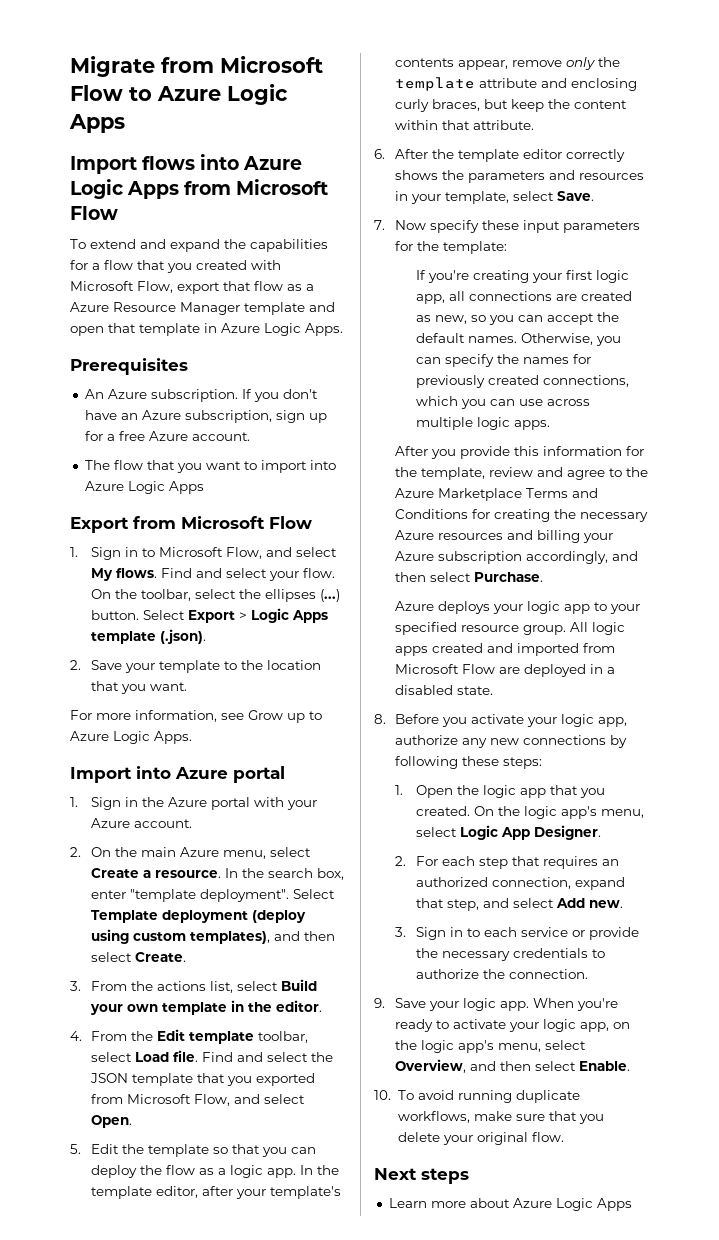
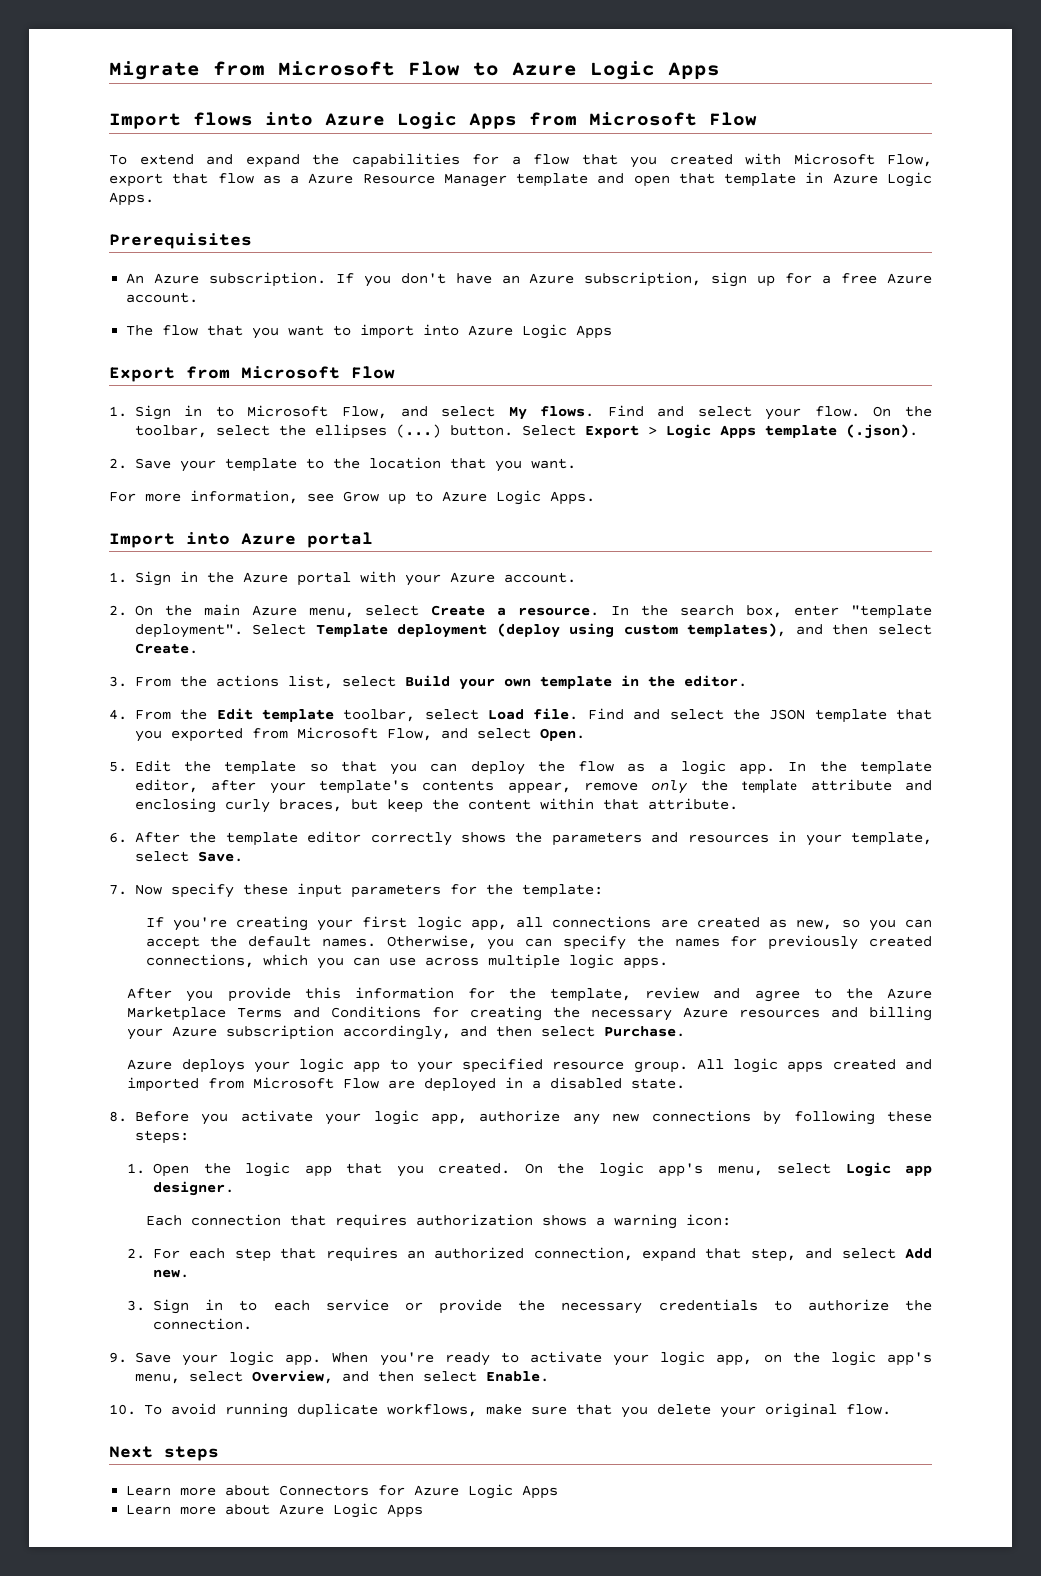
- On the logic app's menu, select Logic App Designer.
+ On the logic app's menu, select Logic app designer.
+ Each connection that requires authorization shows a warning icon:
+ Learn more about Connectors for Azure Logic Apps

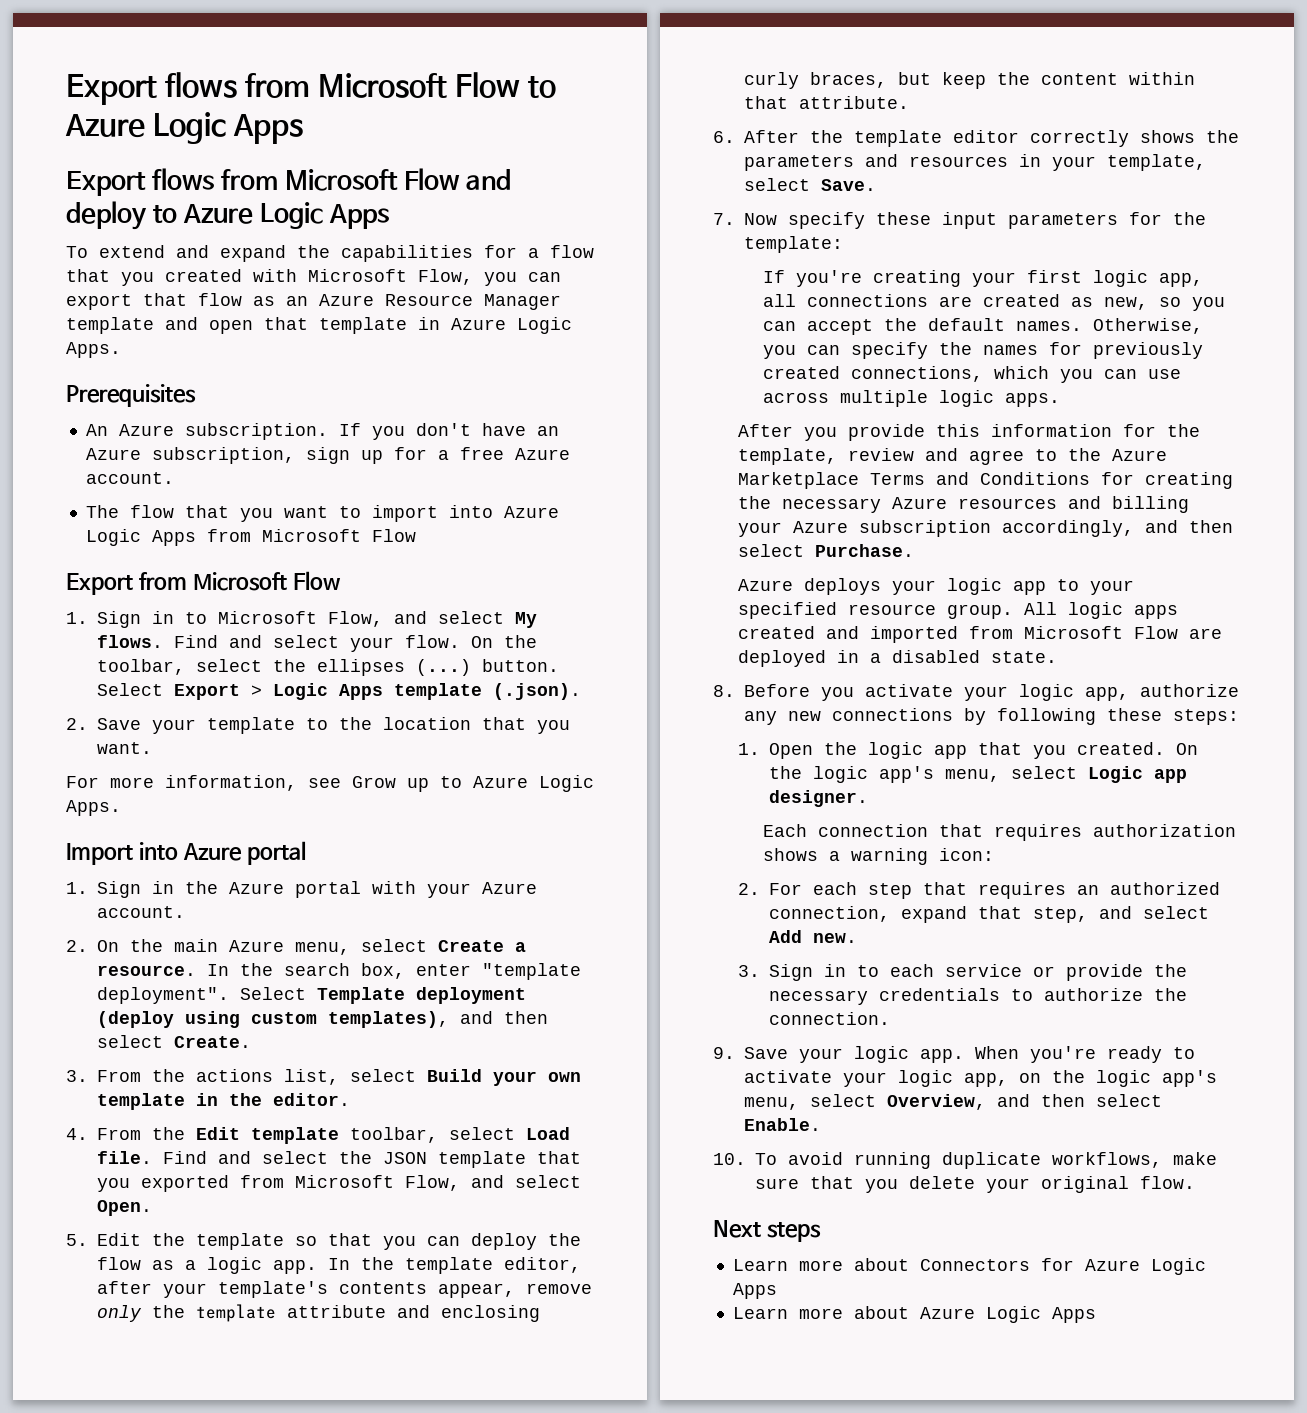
- Migrate from Microsoft Flow to Azure Logic Apps
+ Export flows from Microsoft Flow to Azure Logic Apps
- Import flows into Azure Logic Apps from Microsoft Flow
+ Export flows from Microsoft Flow and deploy to Azure Logic Apps
- To extend and expand the capabilities for a flow that you created with Microsoft Flow, export that flow as a Azure Resource Manager template and open that template in Azure Logic Apps.
+ To extend and expand the capabilities for a flow that you created with Microsoft Flow, you can export that flow as an Azure Resource Manager template and open that template in Azure Logic Apps.
- The flow that you want to import into Azure Logic Apps
+ The flow that you want to import into Azure Logic Apps from Microsoft Flow

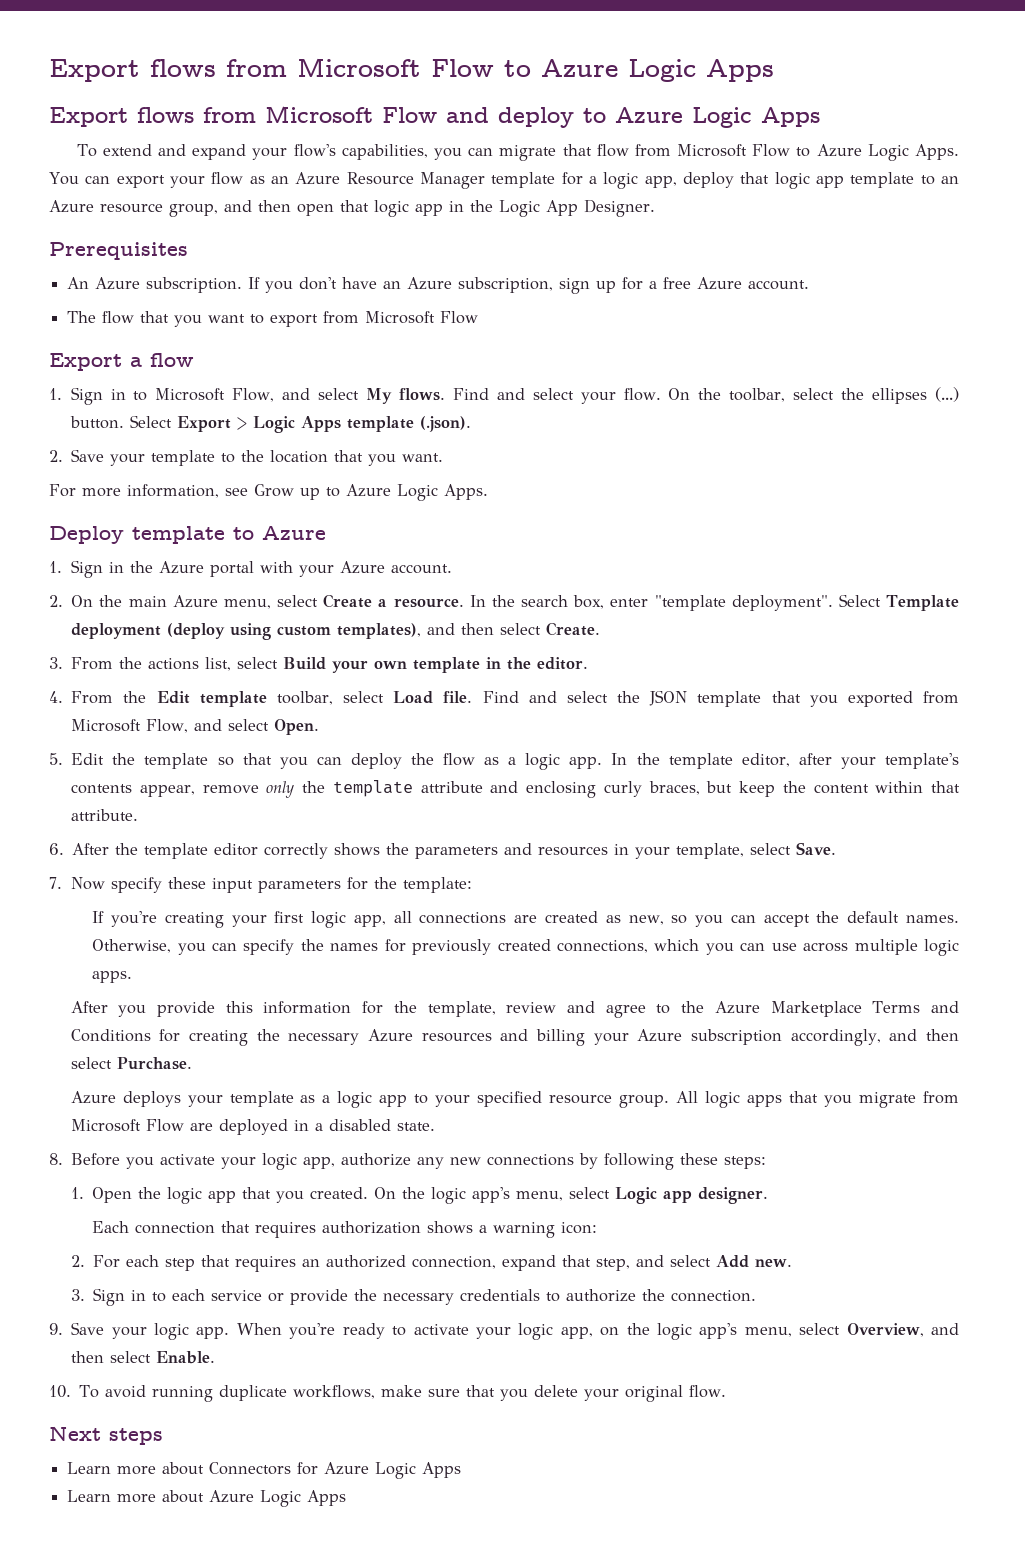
- To extend and expand the capabilities for a flow that you created with Microsoft Flow, you can export that flow as an Azure Resource Manager template and open that template in Azure Logic Apps.
+ To extend and expand your flow's capabilities, you can migrate that flow from Microsoft Flow to Azure Logic Apps. You can export your flow as an Azure Resource Manager template for a logic app, deploy that logic app template to an Azure resource group, and then open that logic app in the Logic App Designer.
- The flow that you want to import into Azure Logic Apps from Microsoft Flow
+ The flow that you want to export from Microsoft Flow
- Export from Microsoft Flow
+ Export a flow
- Import into Azure portal
+ Deploy template to Azure
- Azure deploys your logic app to your specified resource group.
+ Azure deploys your template as a logic app to your specified resource group.
- All logic apps created and imported from Microsoft Flow are deployed in a disabled state.
+ All logic apps that you migrate from Microsoft Flow are deployed in a disabled state.

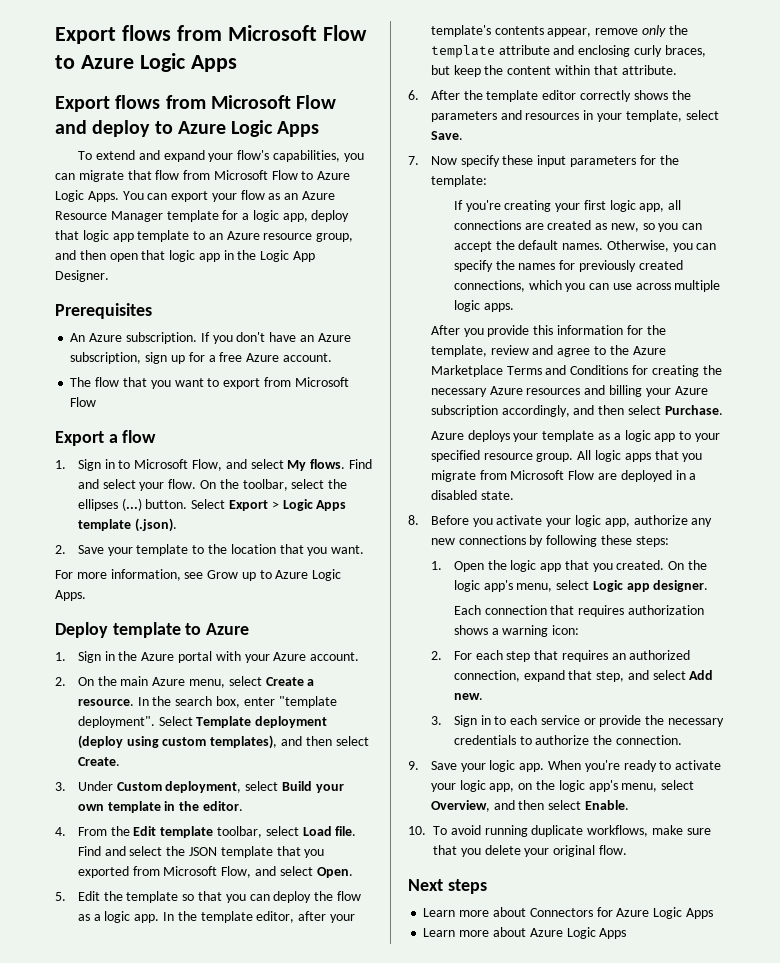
- 3. From the actions list, select Build your own template in the editor.
+ 3. Under Custom deployment, select Build your own template in the editor.

